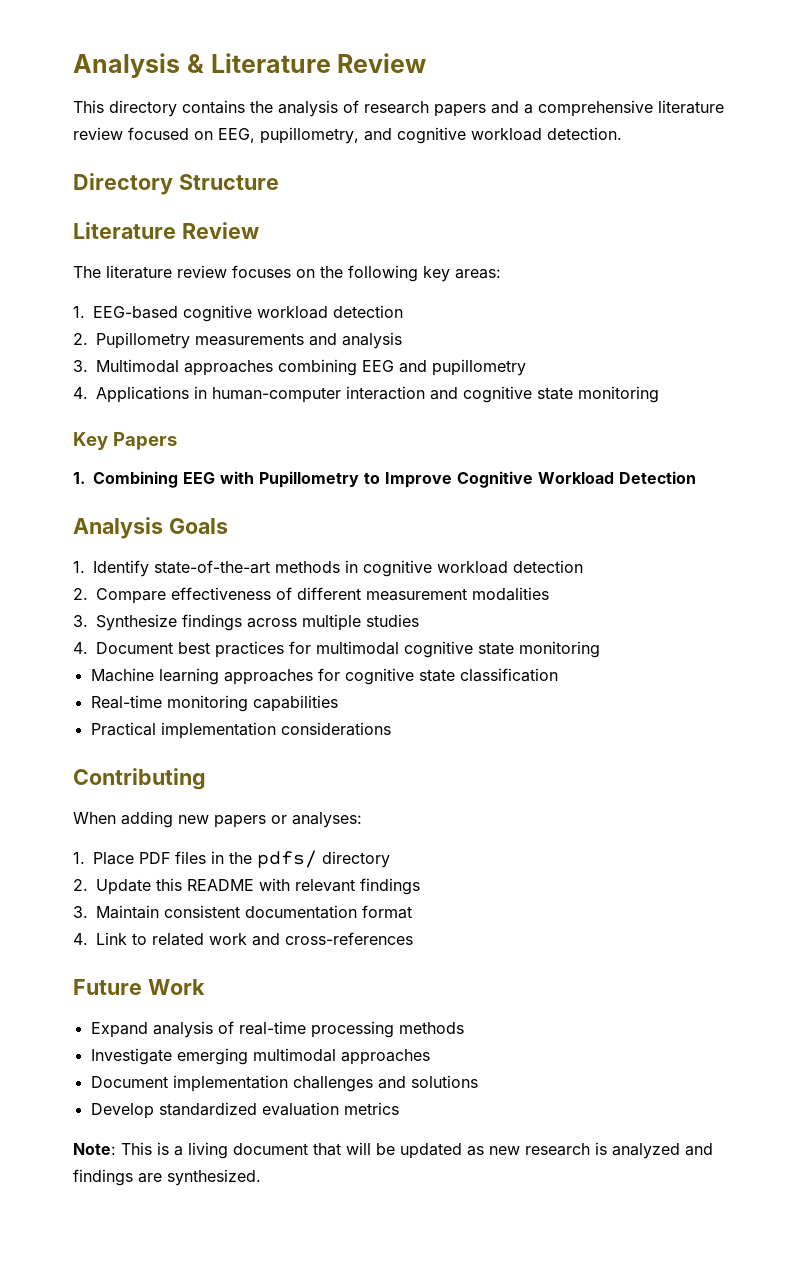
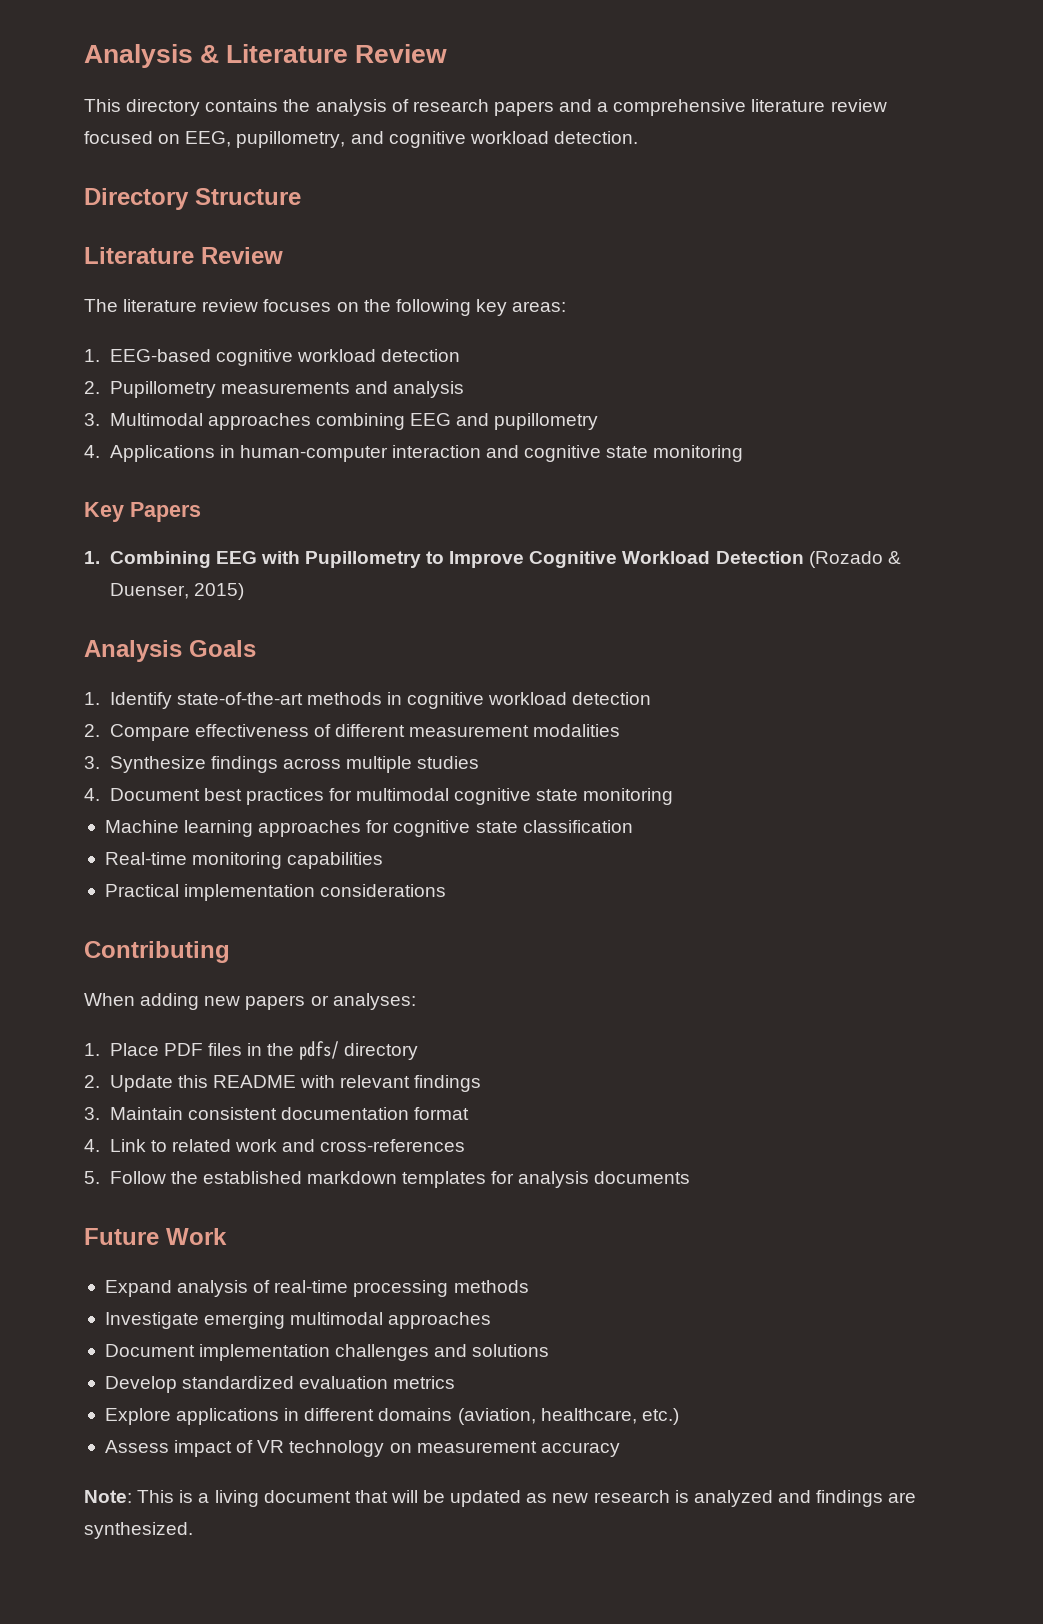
- 1. Combining EEG with Pupillometry to Improve Cognitive Workload Detection
+ 1. Combining EEG with Pupillometry to Improve Cognitive Workload Detection (Rozado & Duenser, 2015)
+ 5. Follow the established markdown templates for analysis documents
+ Explore applications in different domains (aviation, healthcare, etc.)
+ Assess impact of VR technology on measurement accuracy

